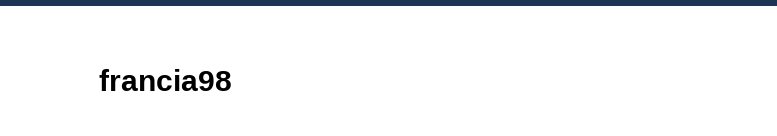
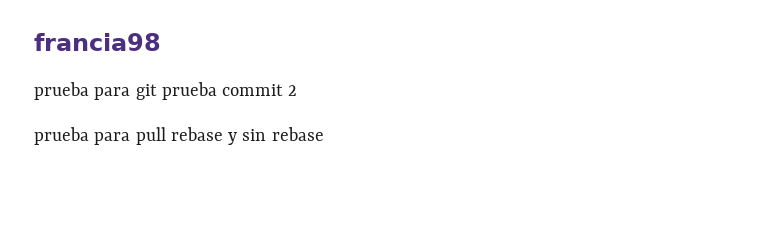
+ prueba para git prueba commit 2
+ prueba para pull rebase y sin rebase

